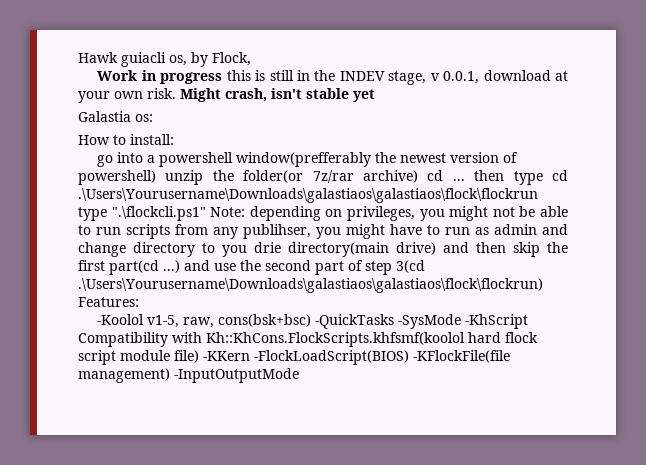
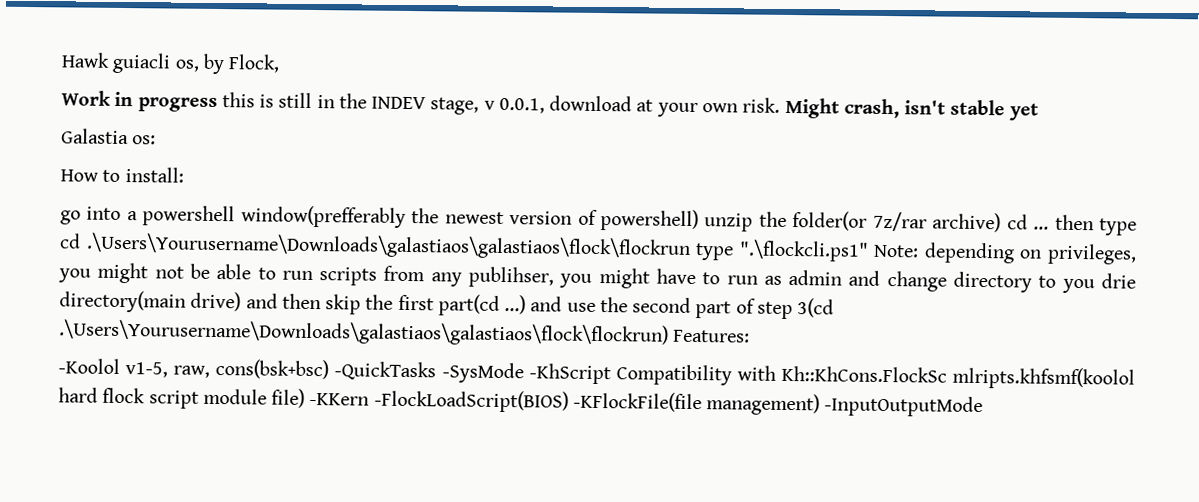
- -Koolol v1-5, raw, cons(bsk+bsc) -QuickTasks -SysMode -KhScript Compatibility with Kh::KhCons.FlockScripts.khfsmf(koolol hard flock script module file) -KKern -FlockLoadScript(BIOS) -KFlockFile(file management) -InputOutputMode
+ -Koolol v1-5, raw, cons(bsk+bsc) -QuickTasks -SysMode -KhScript Compatibility with Kh::KhCons.FlockSc mlripts.khfsmf(koolol hard flock script module file) -KKern -FlockLoadScript(BIOS) -KFlockFile(file management) -InputOutputMode

